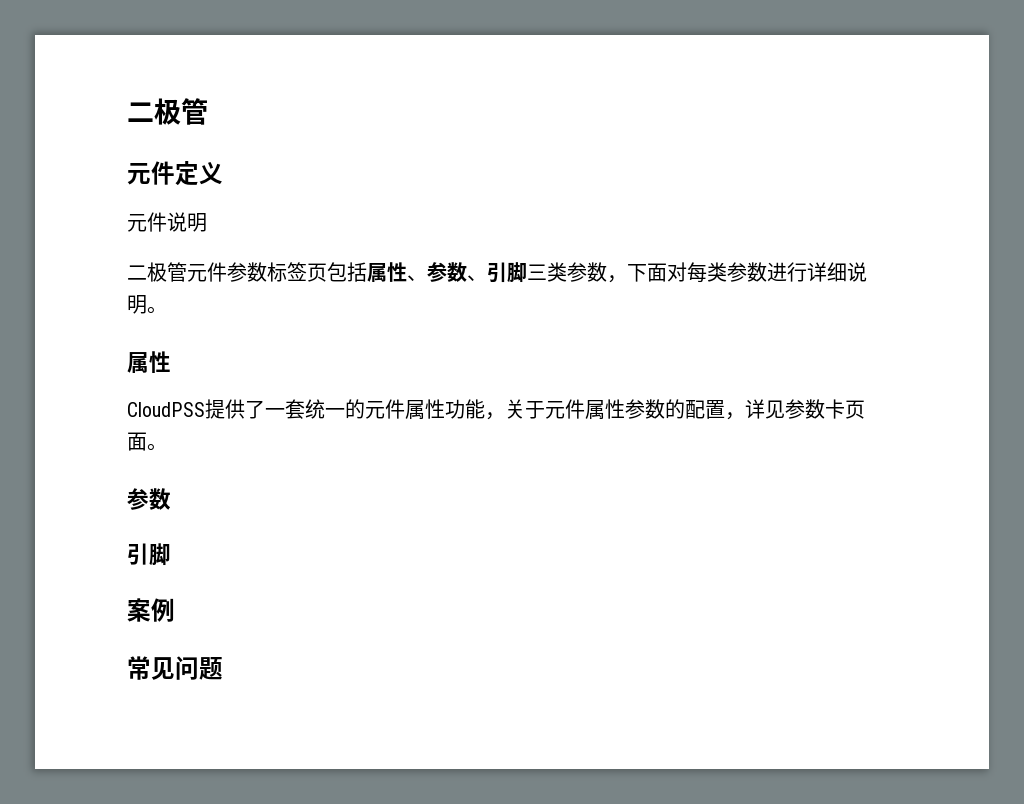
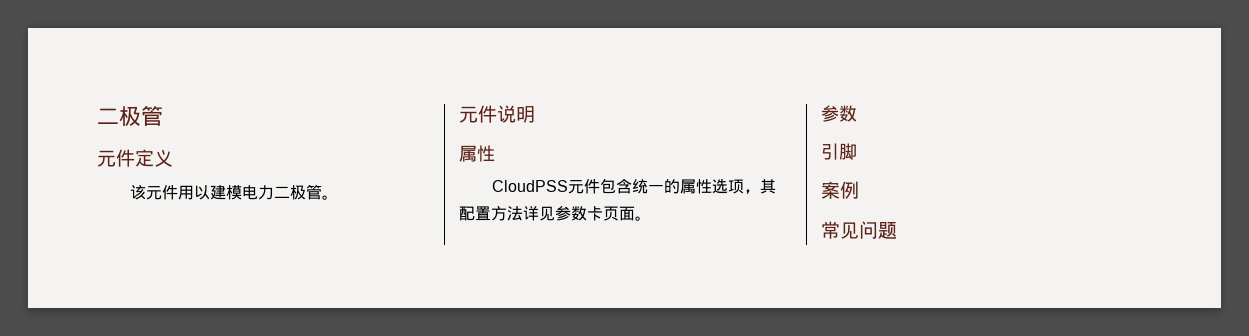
+ 该元件用以建模电力二极管。
  元件说明
- 二极管元件参数标签页包括属性、参数、引脚三类参数，下面对每类参数进行详细说明。
  属性
- CloudPSS提供了一套统一的元件属性功能，关于元件属性参数的配置，详见参数卡页面。
+ CloudPSS元件包含统一的属性选项，其配置方法详见参数卡页面。

